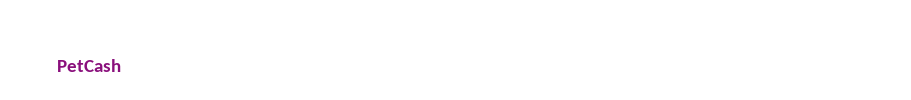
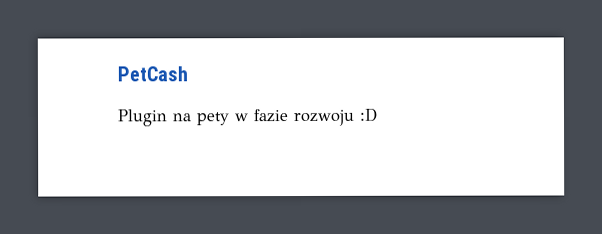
+ Plugin na pety w fazie rozwoju :D

